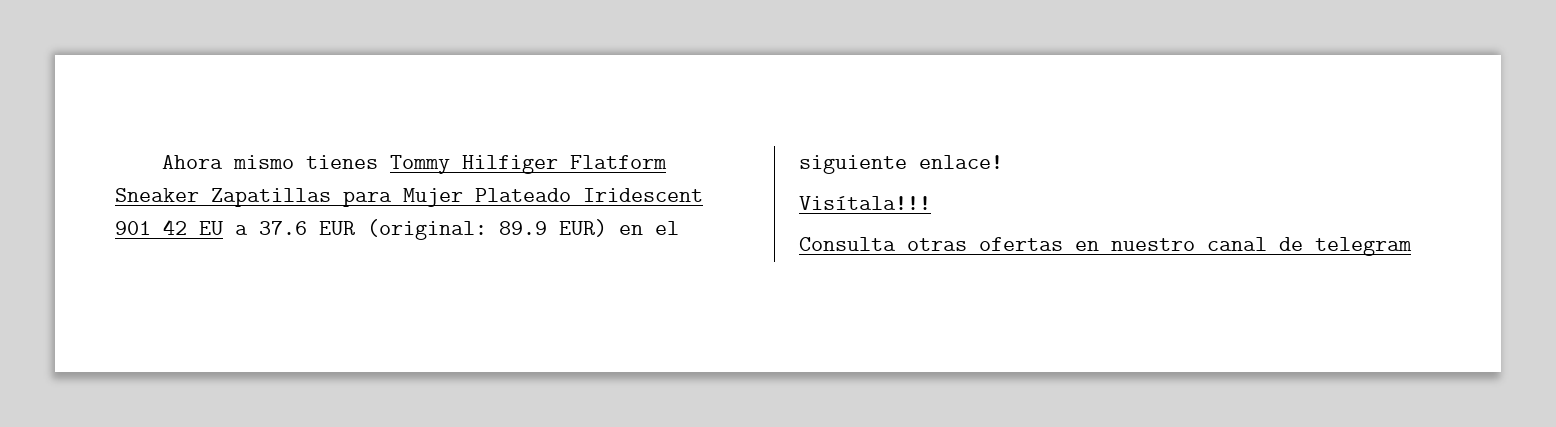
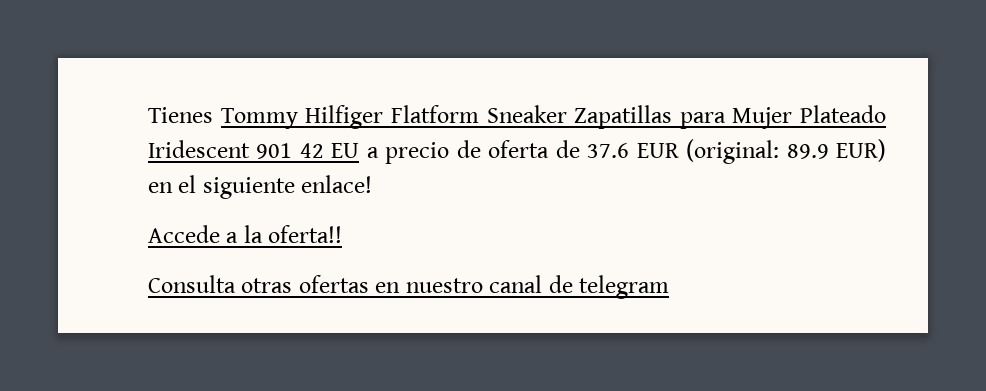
- Ahora mismo tienes Tommy Hilfiger Flatform Sneaker Zapatillas para Mujer Plateado Iridescent 901 42 EU a 37.6 EUR (original: 89.9 EUR) en el siguiente enlace!
+ Tienes Tommy Hilfiger Flatform Sneaker Zapatillas para Mujer Plateado Iridescent 901 42 EU a precio de oferta de 37.6 EUR (original: 89.9 EUR) en el siguiente enlace!
- Visítala!!!
+ Accede a la oferta!!

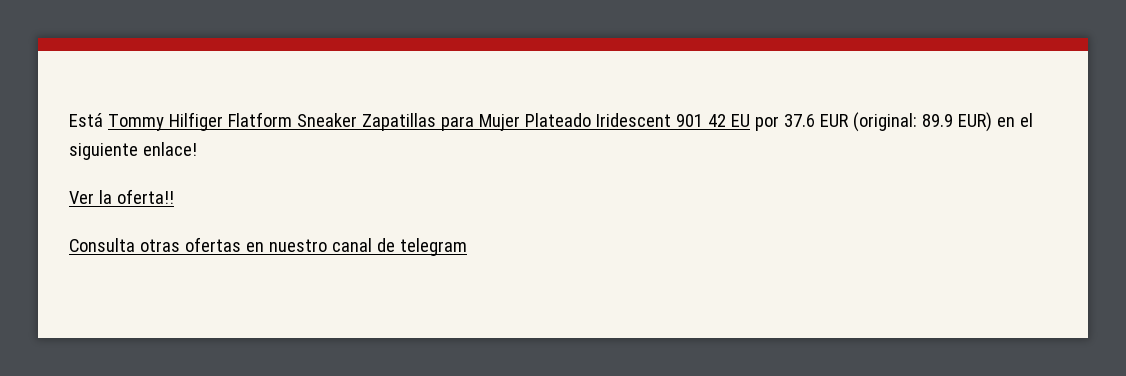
- Tienes Tommy Hilfiger Flatform Sneaker Zapatillas para Mujer Plateado Iridescent 901 42 EU a precio de oferta de 37.6 EUR (original: 89.9 EUR) en el siguiente enlace!
+ Está Tommy Hilfiger Flatform Sneaker Zapatillas para Mujer Plateado Iridescent 901 42 EU por 37.6 EUR (original: 89.9 EUR) en el siguiente enlace!
- Accede a la oferta!!
+ Ver la oferta!!

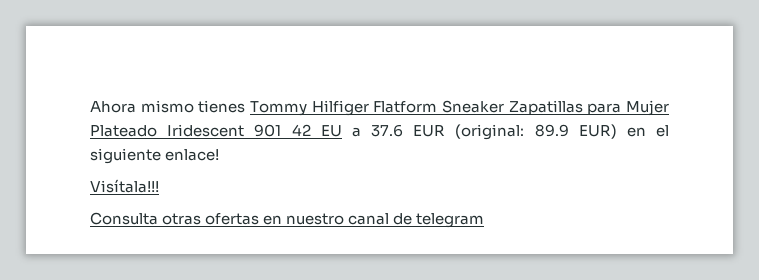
- Está Tommy Hilfiger Flatform Sneaker Zapatillas para Mujer Plateado Iridescent 901 42 EU por 37.6 EUR (original: 89.9 EUR) en el siguiente enlace!
+ Ahora mismo tienes Tommy Hilfiger Flatform Sneaker Zapatillas para Mujer Plateado Iridescent 901 42 EU a 37.6 EUR (original: 89.9 EUR) en el siguiente enlace!
- Ver la oferta!!
+ Visítala!!!

